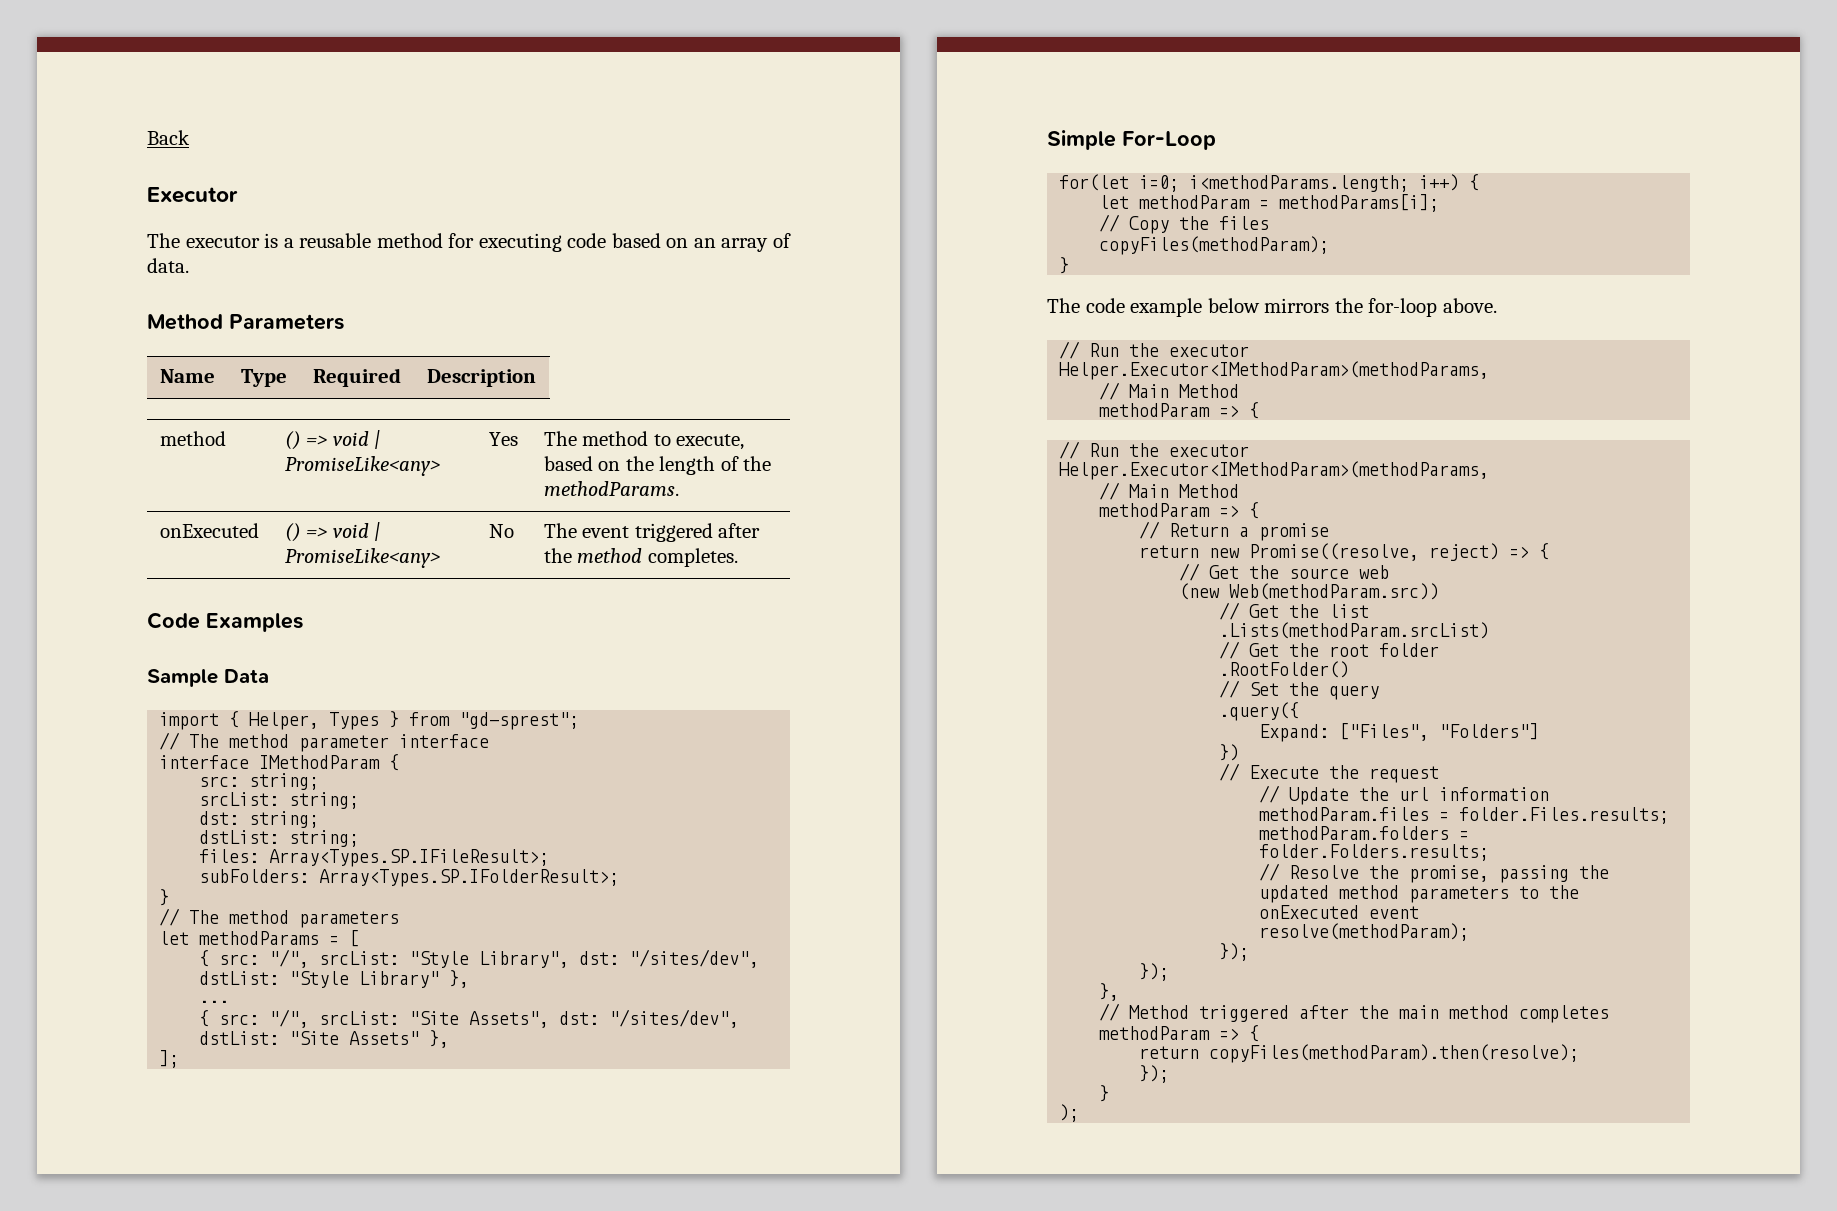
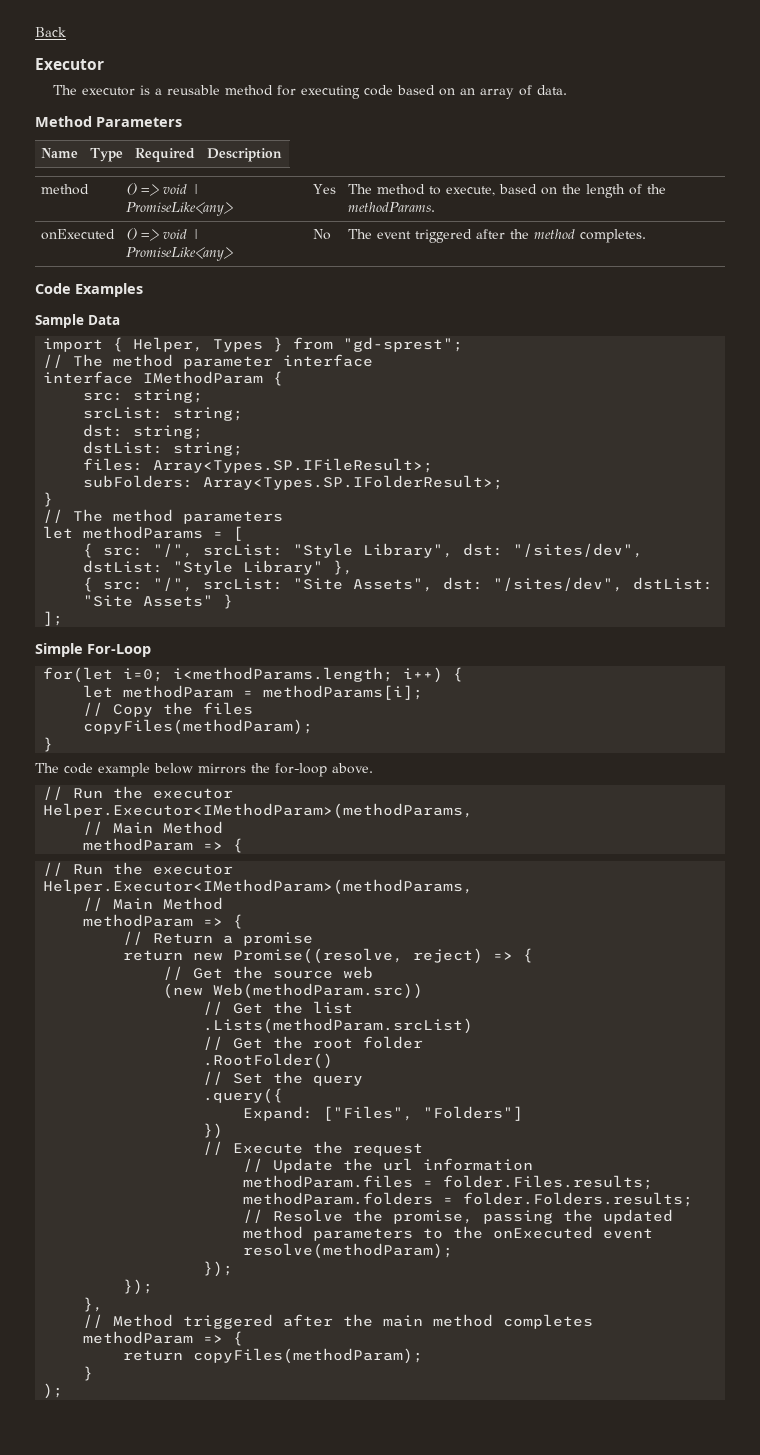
- ...
- { src: "/", srcList: "Site Assets", dst: "/sites/dev", dstList: "Site Assets" },
+ { src: "/", srcList: "Site Assets", dst: "/sites/dev", dstList: "Site Assets" }
- return copyFiles(methodParam).then(resolve);
- });
+ return copyFiles(methodParam);

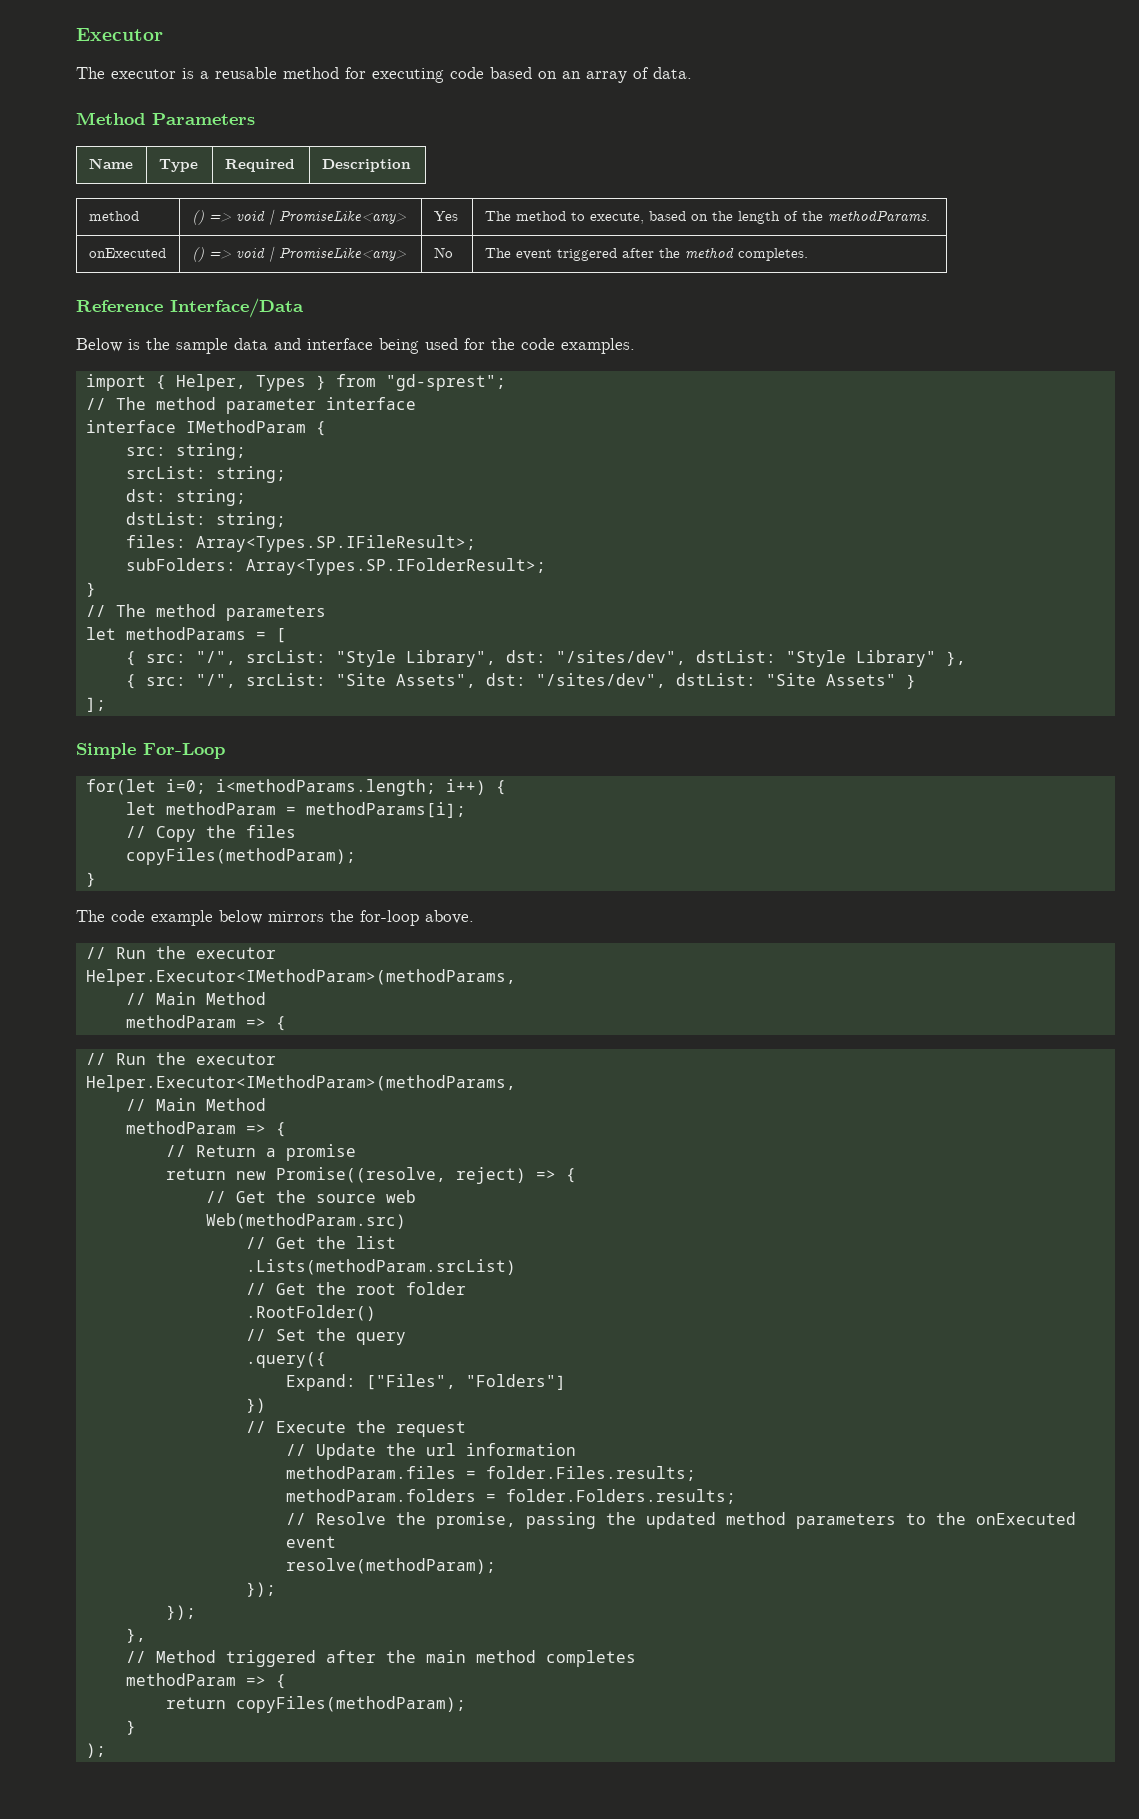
- Back
- Code Examples
- Sample Data
+ Reference Interface/Data
+ Below is the sample data and interface being used for the code examples.
- (new Web(methodParam.src))
+ Web(methodParam.src)

